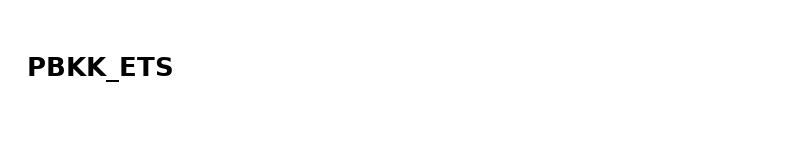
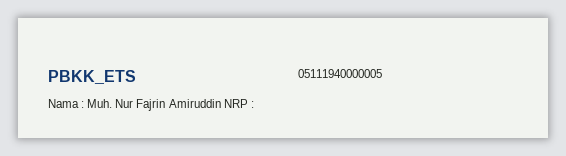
+ Nama : Muh. Nur Fajrin Amiruddin NRP : 05111940000005

